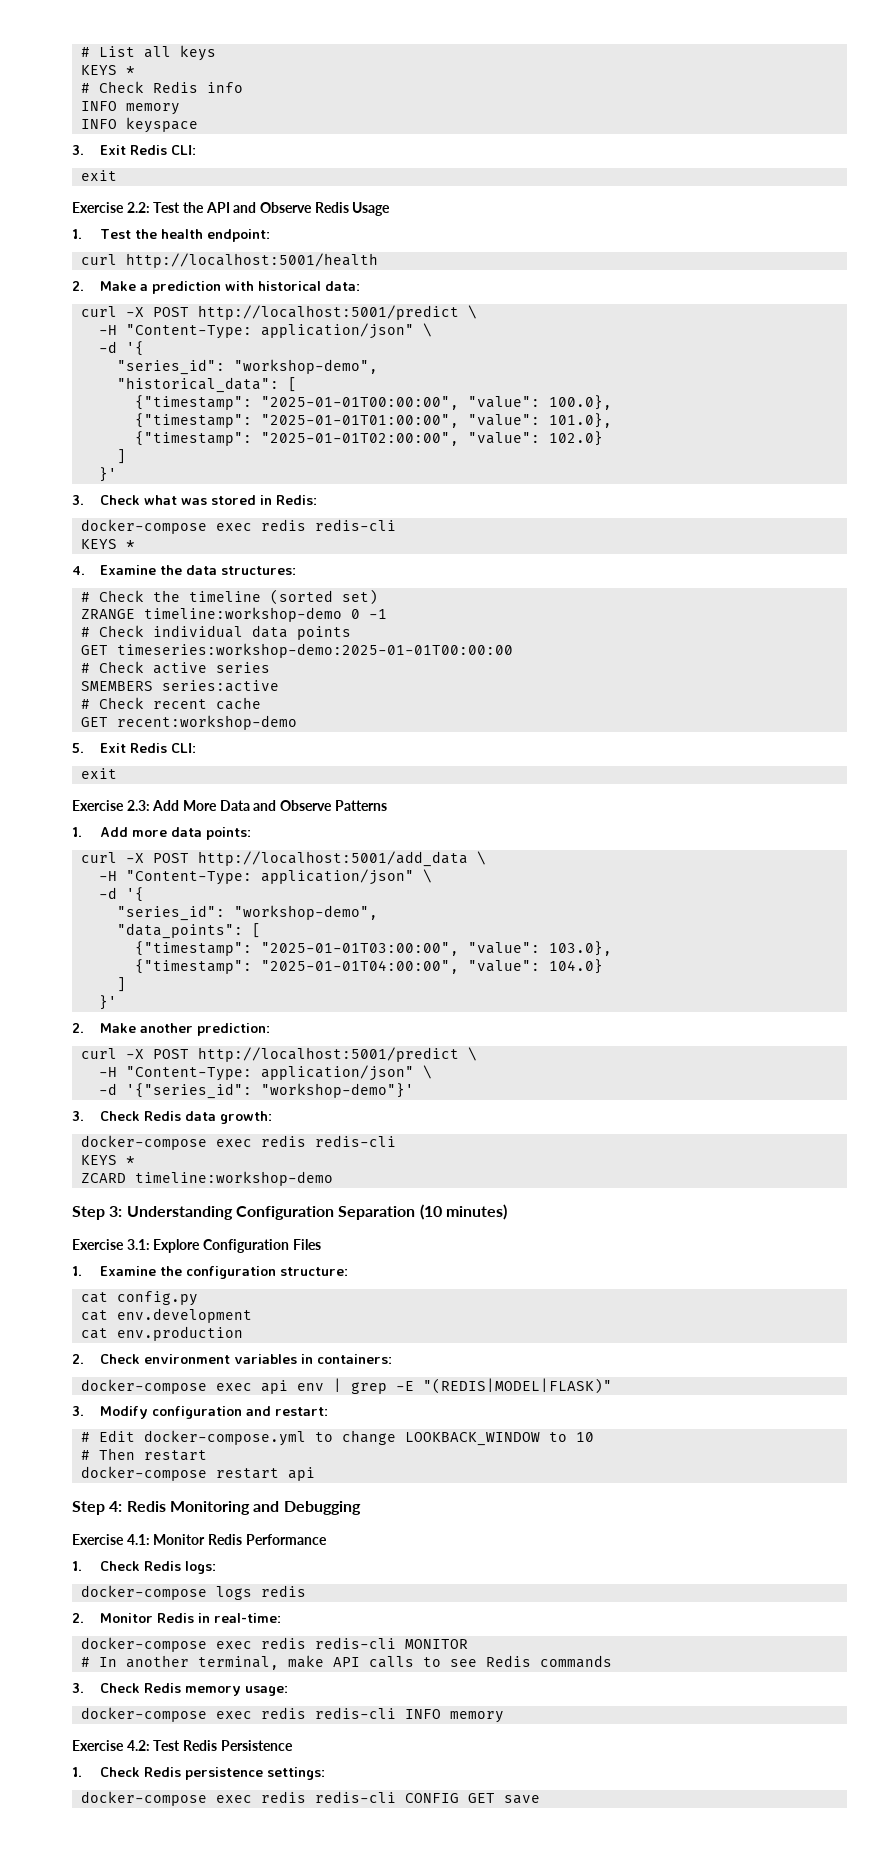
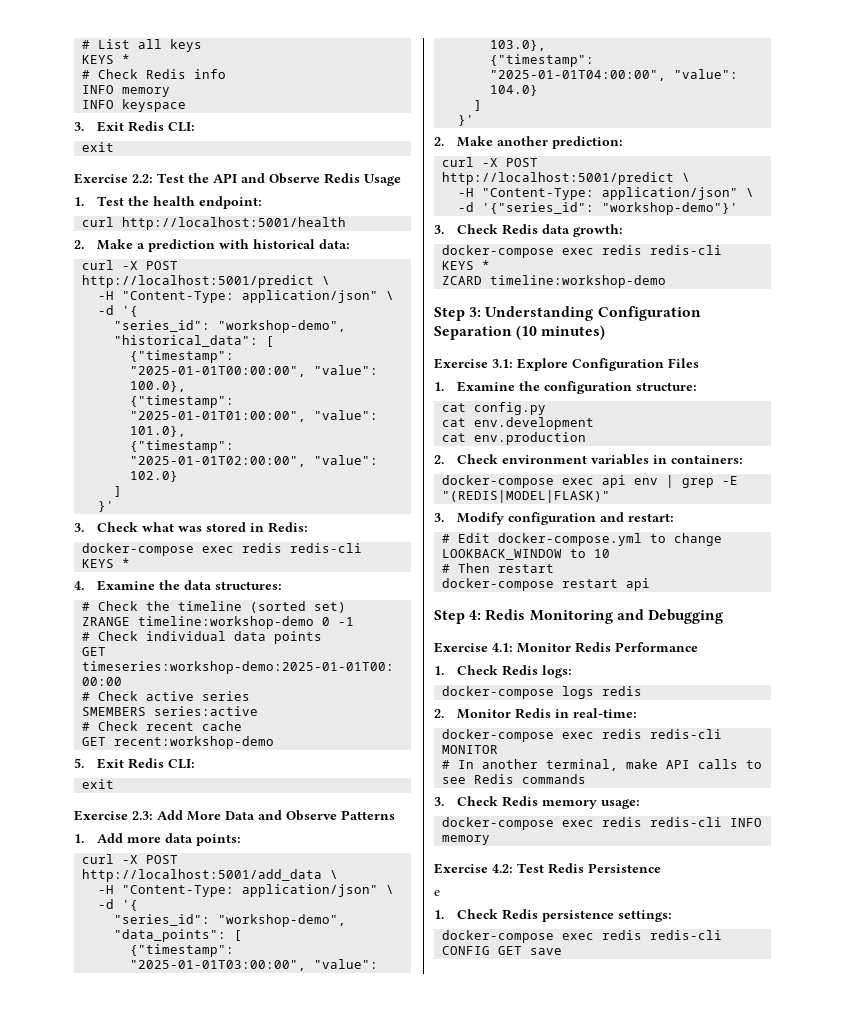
+ e

